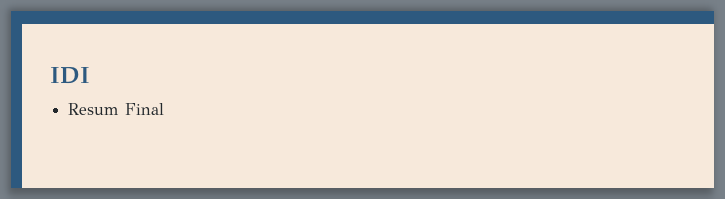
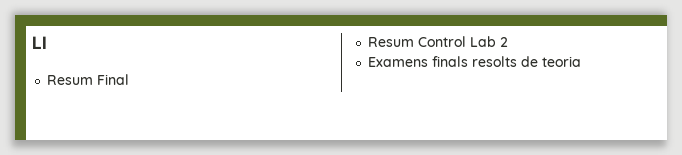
- IDI
+ LI
+ Resum Control Lab 2
+ Examens finals resolts de teoria

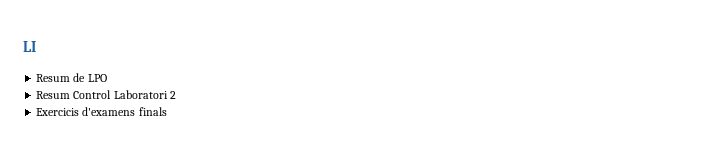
- Resum Final
+ Resum de LPO
- Resum Control Lab 2
+ Resum Control Laboratori 2
- Examens finals resolts de teoria
+ Exercicis d'examens finals

